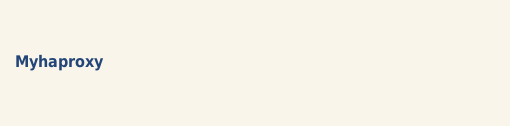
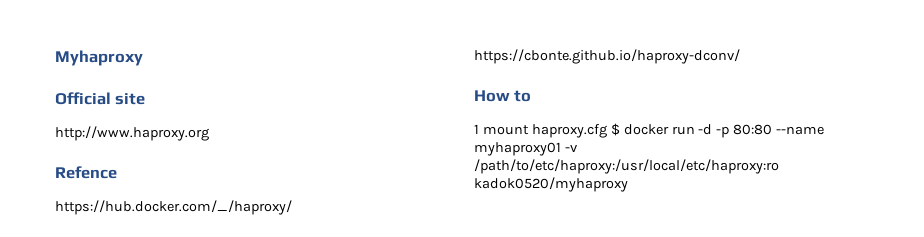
+ Official site
+ http://www.haproxy.org
+ Refence
+ https://hub.docker.com/_/haproxy/ https://cbonte.github.io/haproxy-dconv/
+ How to
+ 1 mount haproxy.cfg $ docker run -d -p 80:80 --name myhaproxy01 -v /path/to/etc/haproxy:/usr/local/etc/haproxy:ro kadok0520/myhaproxy

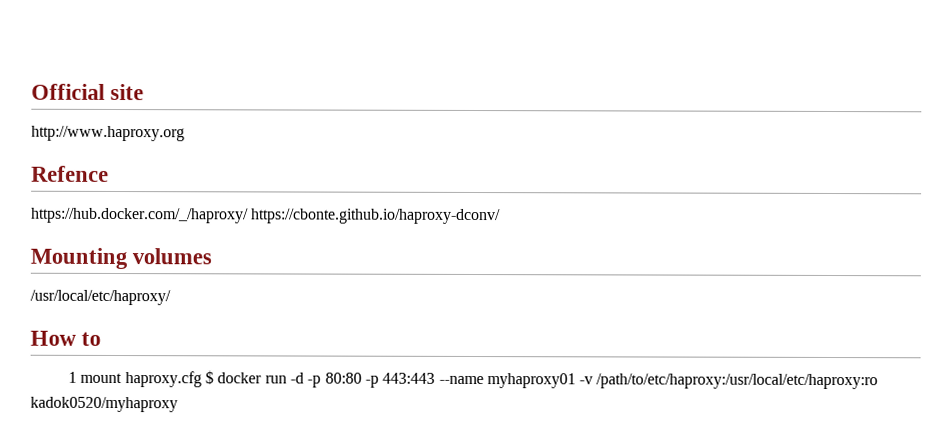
- Myhaproxy
+ Mounting volumes
+ /usr/local/etc/haproxy/
- 1 mount haproxy.cfg $ docker run -d -p 80:80 --name myhaproxy01 -v /path/to/etc/haproxy:/usr/local/etc/haproxy:ro kadok0520/myhaproxy
+ 1 mount haproxy.cfg $ docker run -d -p 80:80 -p 443:443 --name myhaproxy01 -v /path/to/etc/haproxy:/usr/local/etc/haproxy:ro kadok0520/myhaproxy

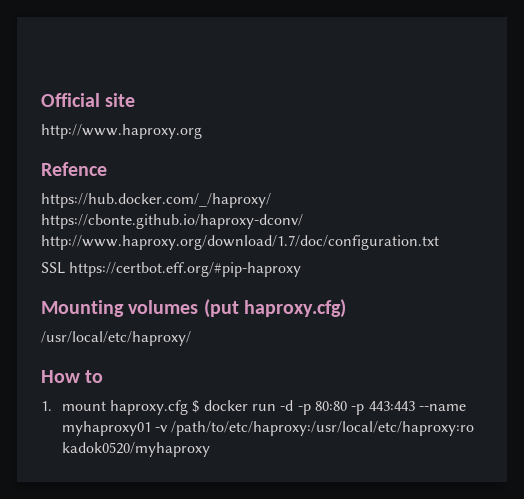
- https://hub.docker.com/_/haproxy/ https://cbonte.github.io/haproxy-dconv/
+ https://hub.docker.com/_/haproxy/ https://cbonte.github.io/haproxy-dconv/ http://www.haproxy.org/download/1.7/doc/configuration.txt
+ SSL https://certbot.eff.org/#pip-haproxy
- Mounting volumes
+ Mounting volumes (put haproxy.cfg)
- 1 mount haproxy.cfg $ docker run -d -p 80:80 -p 443:443 --name myhaproxy01 -v /path/to/etc/haproxy:/usr/local/etc/haproxy:ro kadok0520/myhaproxy
+ 1. mount haproxy.cfg $ docker run -d -p 80:80 -p 443:443 --name myhaproxy01 -v /path/to/etc/haproxy:/usr/local/etc/haproxy:ro kadok0520/myhaproxy

